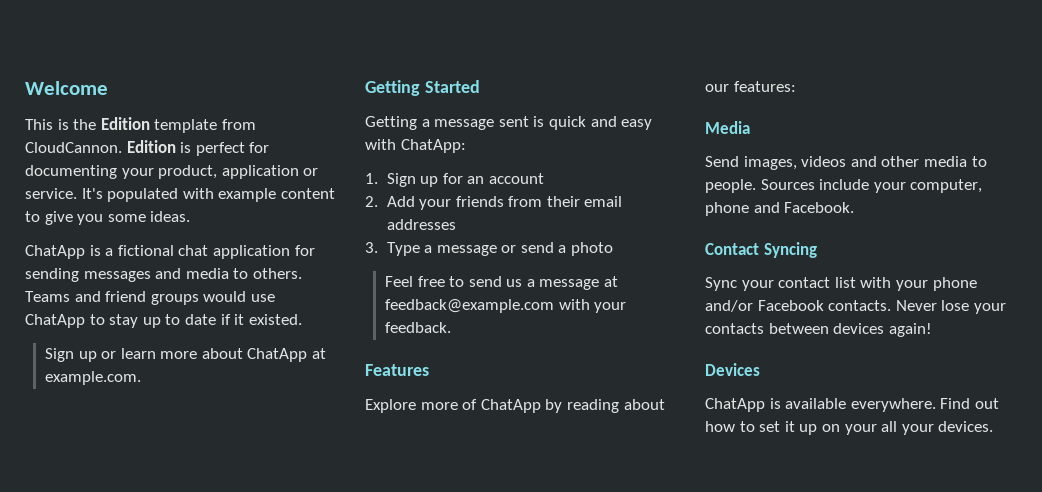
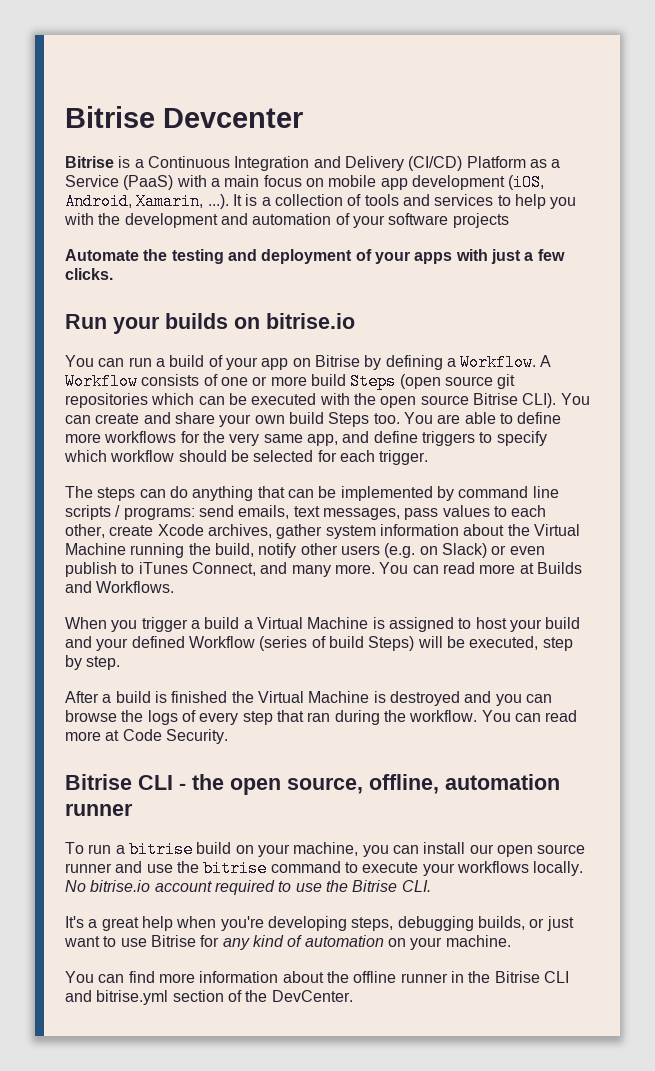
- Welcome
- This is the Edition template from CloudCannon. Edition is perfect for documenting your product, application or service. It's populated with example content to give you some ideas.
- ChatApp is a fictional chat application for sending messages and media to others. Teams and friend groups would use ChatApp to stay up to date if it existed.
- Sign up or learn more about ChatApp at example.com.
- Getting Started
- Getting a message sent is quick and easy with ChatApp:
- 1. Sign up for an account
- 2. Add your friends from their email addresses
- 3. Type a message or send a photo
- Feel free to send us a message at feedback@example.com with your feedback.
- Features
- Explore more of ChatApp by reading about our features:
- Media
- Send images, videos and other media to people. Sources include your computer, phone and Facebook.
- Contact Syncing
- Sync your contact list with your phone and/or Facebook contacts. Never lose your contacts between devices again!
- Devices
- ChatApp is available everywhere. Find out how to set it up on your all your devices.
+ Bitrise Devcenter
+ Bitrise is a Continuous Integration and Delivery (CI/CD) Platform as a Service (PaaS) with a main focus on mobile app development (iOS, Android, Xamarin, ...). It is a collection of tools and services to help you with the development and automation of your software projects
+ Automate the testing and deployment of your apps with just a few clicks.
+ Run your builds on bitrise.io
+ You can run a build of your app on Bitrise by defining a Workflow. A Workflow consists of one or more build Steps (open source git repositories which can be executed with the open source Bitrise CLI). You can create and share your own build Steps too. You are able to define more workflows for the very same app, and define triggers to specify which workflow should be selected for each trigger.
+ The steps can do anything that can be implemented by command line scripts / programs: send emails, text messages, pass values to each other, create Xcode archives, gather system information about the Virtual Machine running the build, notify other users (e.g. on Slack) or even publish to iTunes Connect, and many more. You can read more at Builds and Workflows.
+ When you trigger a build a Virtual Machine is assigned to host your build and your defined Workflow (series of build Steps) will be executed, step by step.
+ After a build is finished the Virtual Machine is destroyed and you can browse the logs of every step that ran during the workflow. You can read more at Code Security.
+ Bitrise CLI - the open source, offline, automation runner
+ To run a bitrise build on your machine, you can install our open source runner and use the bitrise command to execute your workflows locally. No bitrise.io account required to use the Bitrise CLI.
+ It's a great help when you're developing steps, debugging builds, or just want to use Bitrise for any kind of automation on your machine.
+ You can find more information about the offline runner in the Bitrise CLI and bitrise.yml section of the DevCenter.

